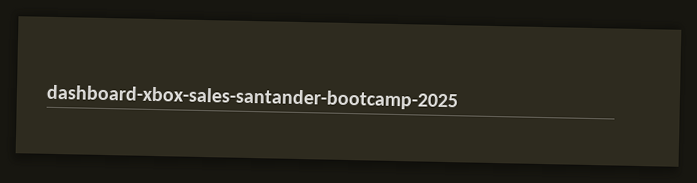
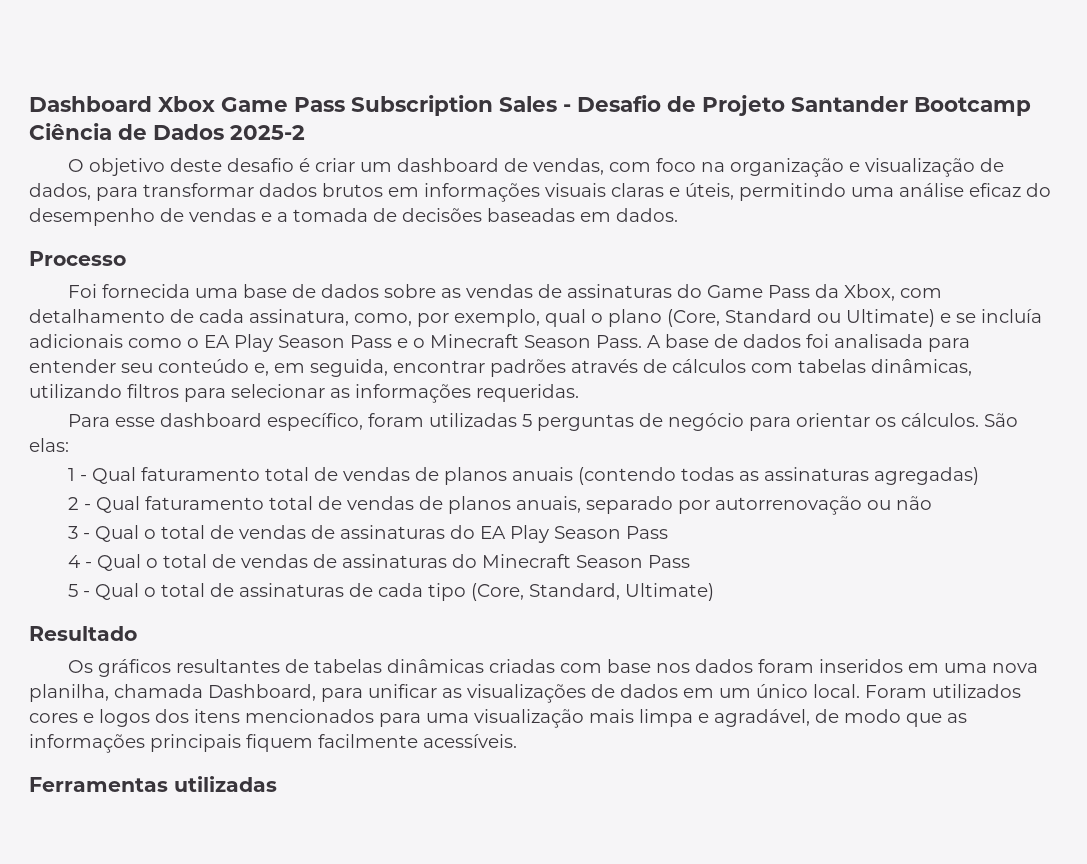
- dashboard-xbox-sales-santander-bootcamp-2025
+ Dashboard Xbox Game Pass Subscription Sales - Desafio de Projeto Santander Bootcamp Ciência de Dados 2025-2
+ O objetivo deste desafio é criar um dashboard de vendas, com foco na organização e visualização de dados, para transformar dados brutos em informações visuais claras e úteis, permitindo uma análise eficaz do desempenho de vendas e a tomada de decisões baseadas em dados.
+ Processo
+ Foi fornecida uma base de dados sobre as vendas de assinaturas do Game Pass da Xbox, com detalhamento de cada assinatura, como, por exemplo, qual o plano (Core, Standard ou Ultimate) e se incluía adicionais como o EA Play Season Pass e o Minecraft Season Pass. A base de dados foi analisada para entender seu conteúdo e, em seguida, encontrar padrões através de cálculos com tabelas dinâmicas, utilizando filtros para selecionar as informações requeridas.
+ Para esse dashboard específico, foram utilizadas 5 perguntas de negócio para orientar os cálculos. São elas:
+ 1 - Qual faturamento total de vendas de planos anuais (contendo todas as assinaturas agregadas)
+ 2 - Qual faturamento total de vendas de planos anuais, separado por autorrenovação ou não
+ 3 - Qual o total de vendas de assinaturas do EA Play Season Pass
+ 4 - Qual o total de vendas de assinaturas do Minecraft Season Pass
+ 5 - Qual o total de assinaturas de cada tipo (Core, Standard, Ultimate)
+ Resultado
+ Os gráficos resultantes de tabelas dinâmicas criadas com base nos dados foram inseridos em uma nova planilha, chamada Dashboard, para unificar as visualizações de dados em um único local. Foram utilizados cores e logos dos itens mencionados para uma visualização mais limpa e agradável, de modo que as informações principais fiquem facilmente acessíveis.
+ Ferramentas utilizadas

